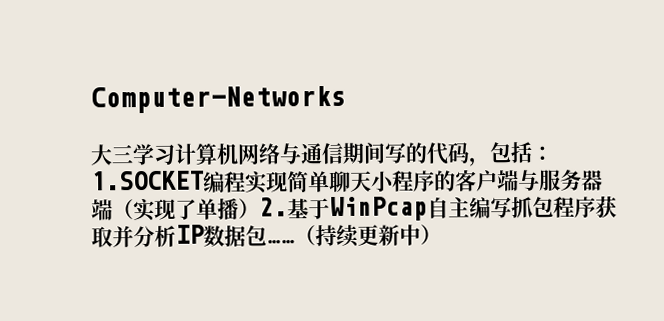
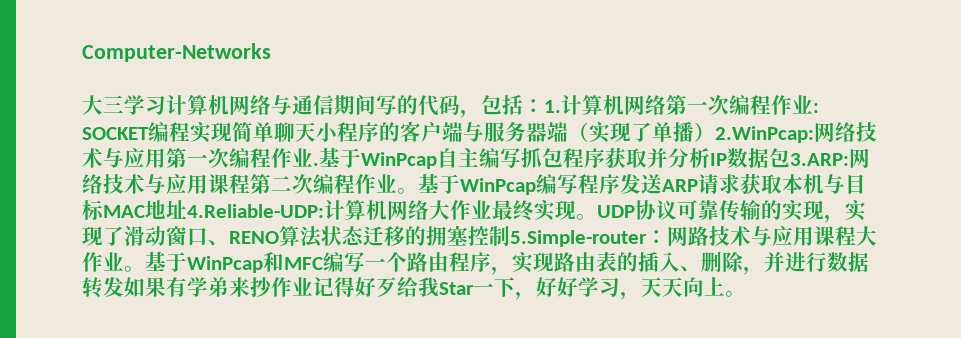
- 大三学习计算机网络与通信期间写的代码，包括：1.SOCKET编程实现简单聊天小程序的客户端与服务器端（实现了单播）2.基于WinPcap自主编写抓包程序获取并分析IP数据包……（持续更新中）
+ 大三学习计算机网络与通信期间写的代码，包括：1.计算机网络第一次编程作业: SOCKET编程实现简单聊天小程序的客户端与服务器端（实现了单播）2.WinPcap:网络技术与应用第一次编程作业.基于WinPcap自主编写抓包程序获取并分析IP数据包3.ARP:网络技术与应用课程第二次编程作业。基于WinPcap编写程序发送ARP请求获取本机与目标MAC地址4.Reliable-UDP:计算机网络大作业最终实现。UDP协议可靠传输的实现，实现了滑动窗口、RENO算法状态迁移的拥塞控制5.Simple-router：网路技术与应用课程大作业。基于WinPcap和MFC编写一个路由程序，实现路由表的插入、删除，并进行数据转发如果有学弟来抄作业记得好歹给我Star一下，好好学习，天天向上。

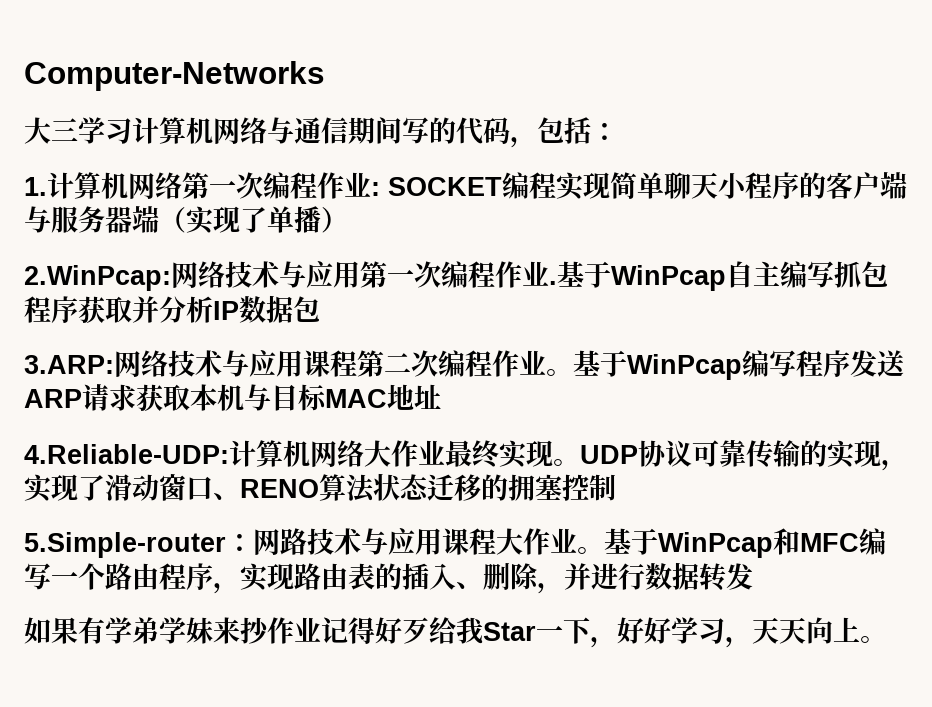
- 大三学习计算机网络与通信期间写的代码，包括：1.计算机网络第一次编程作业: SOCKET编程实现简单聊天小程序的客户端与服务器端（实现了单播）2.WinPcap:网络技术与应用第一次编程作业.
+ 大三学习计算机网络与通信期间写的代码，包括：
+ 1.计算机网络第一次编程作业: SOCKET编程实现简单聊天小程序的客户端与服务器端（实现了单播）
+ 2.WinPcap:网络技术与应用第一次编程作业.
- 基于WinPcap自主编写抓包程序获取并分析IP数据包3.ARP:网络技术与应用课程第二次编程作业。
+ 基于WinPcap自主编写抓包程序获取并分析IP数据包
+ 3.ARP:网络技术与应用课程第二次编程作业。
- 基于WinPcap编写程序发送ARP请求获取本机与目标MAC地址4.Reliable-UDP:计算机网络大作业最终实现。
+ 基于WinPcap编写程序发送ARP请求获取本机与目标MAC地址
+ 4.Reliable-UDP:计算机网络大作业最终实现。
- UDP协议可靠传输的实现，实现了滑动窗口、RENO算法状态迁移的拥塞控制5.Simple-router：网路技术与应用课程大作业。
+ UDP协议可靠传输的实现，实现了滑动窗口、RENO算法状态迁移的拥塞控制
+ 5.Simple-router：网路技术与应用课程大作业。
- 基于WinPcap和MFC编写一个路由程序，实现路由表的插入、删除，并进行数据转发如果有学弟来抄作业记得好歹给我Star一下，好好学习，天天向上。
+ 基于WinPcap和MFC编写一个路由程序，实现路由表的插入、删除，并进行数据转发
+ 如果有学弟学妹来抄作业记得好歹给我Star一下，好好学习，天天向上。

